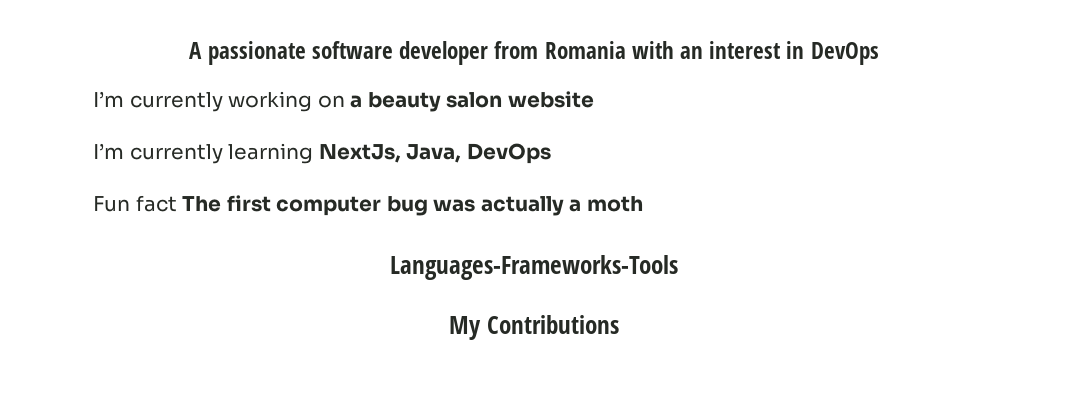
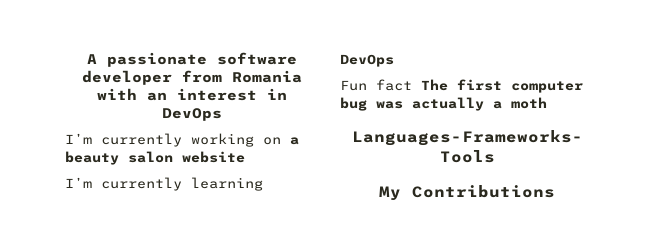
- I’m currently learning NextJs, Java, DevOps
+ I’m currently learning DevOps

